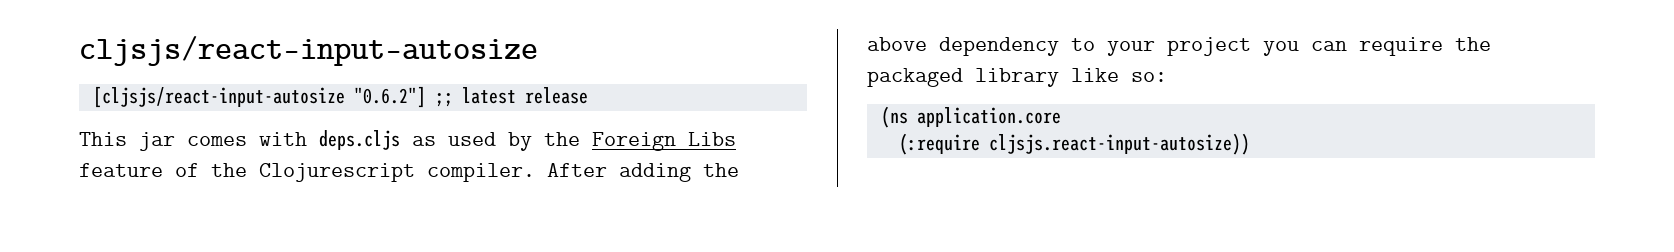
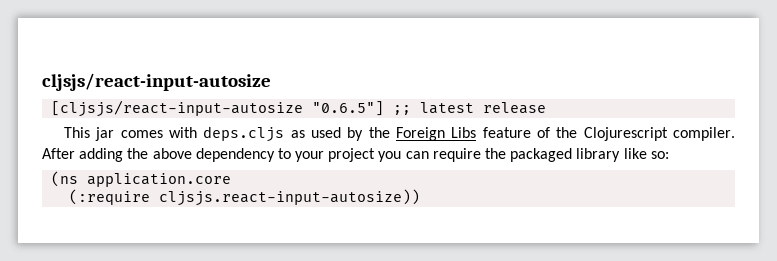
- [cljsjs/react-input-autosize "0.6.2"] ;; latest release
+ [cljsjs/react-input-autosize "0.6.5"] ;; latest release

